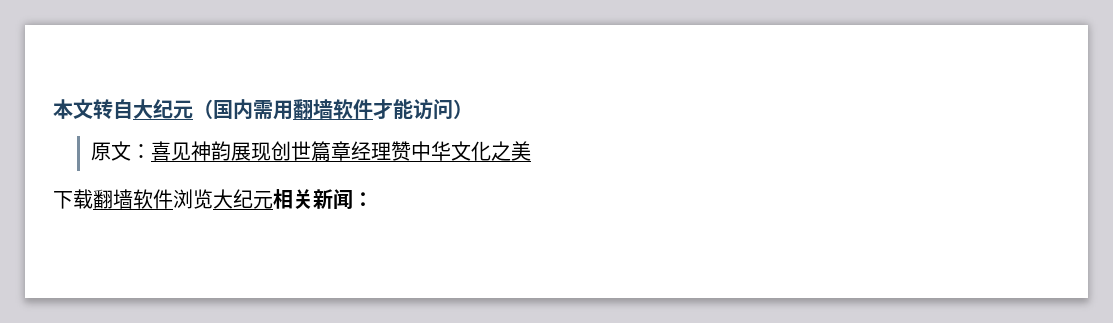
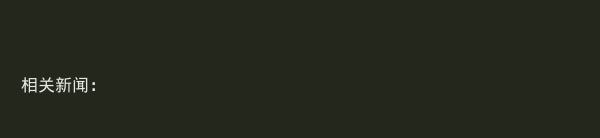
- 本文转自大纪元（国内需用翻墙软件才能访问）
- 原文：喜见神韵展现创世篇章经理赞中华文化之美
- 下载翻墙软件浏览大纪元相关新闻：
+ 相关新闻：

